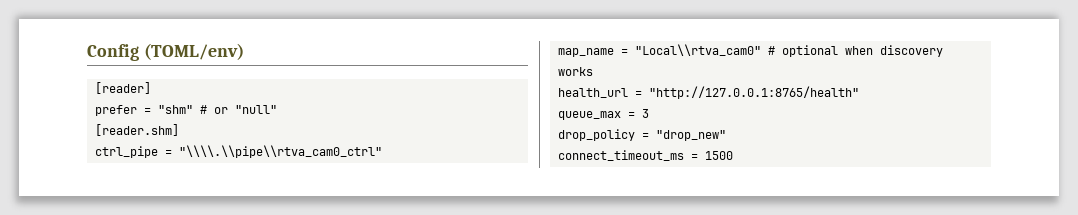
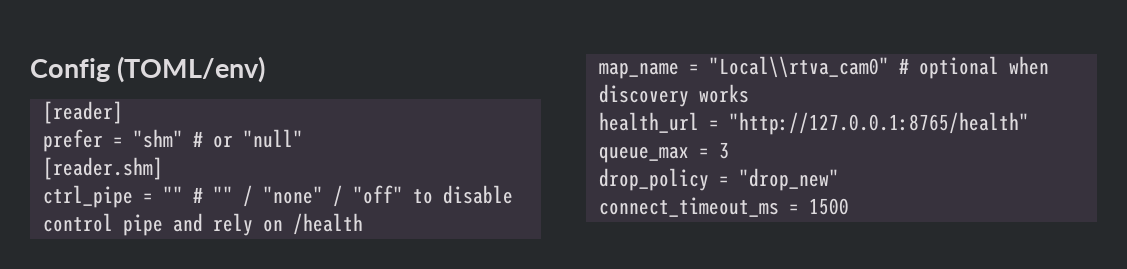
- ctrl_pipe = "\\\\.\\pipe\\rtva_cam0_ctrl"
+ ctrl_pipe = "" # "" / "none" / "off" to disable control pipe and rely on /health

